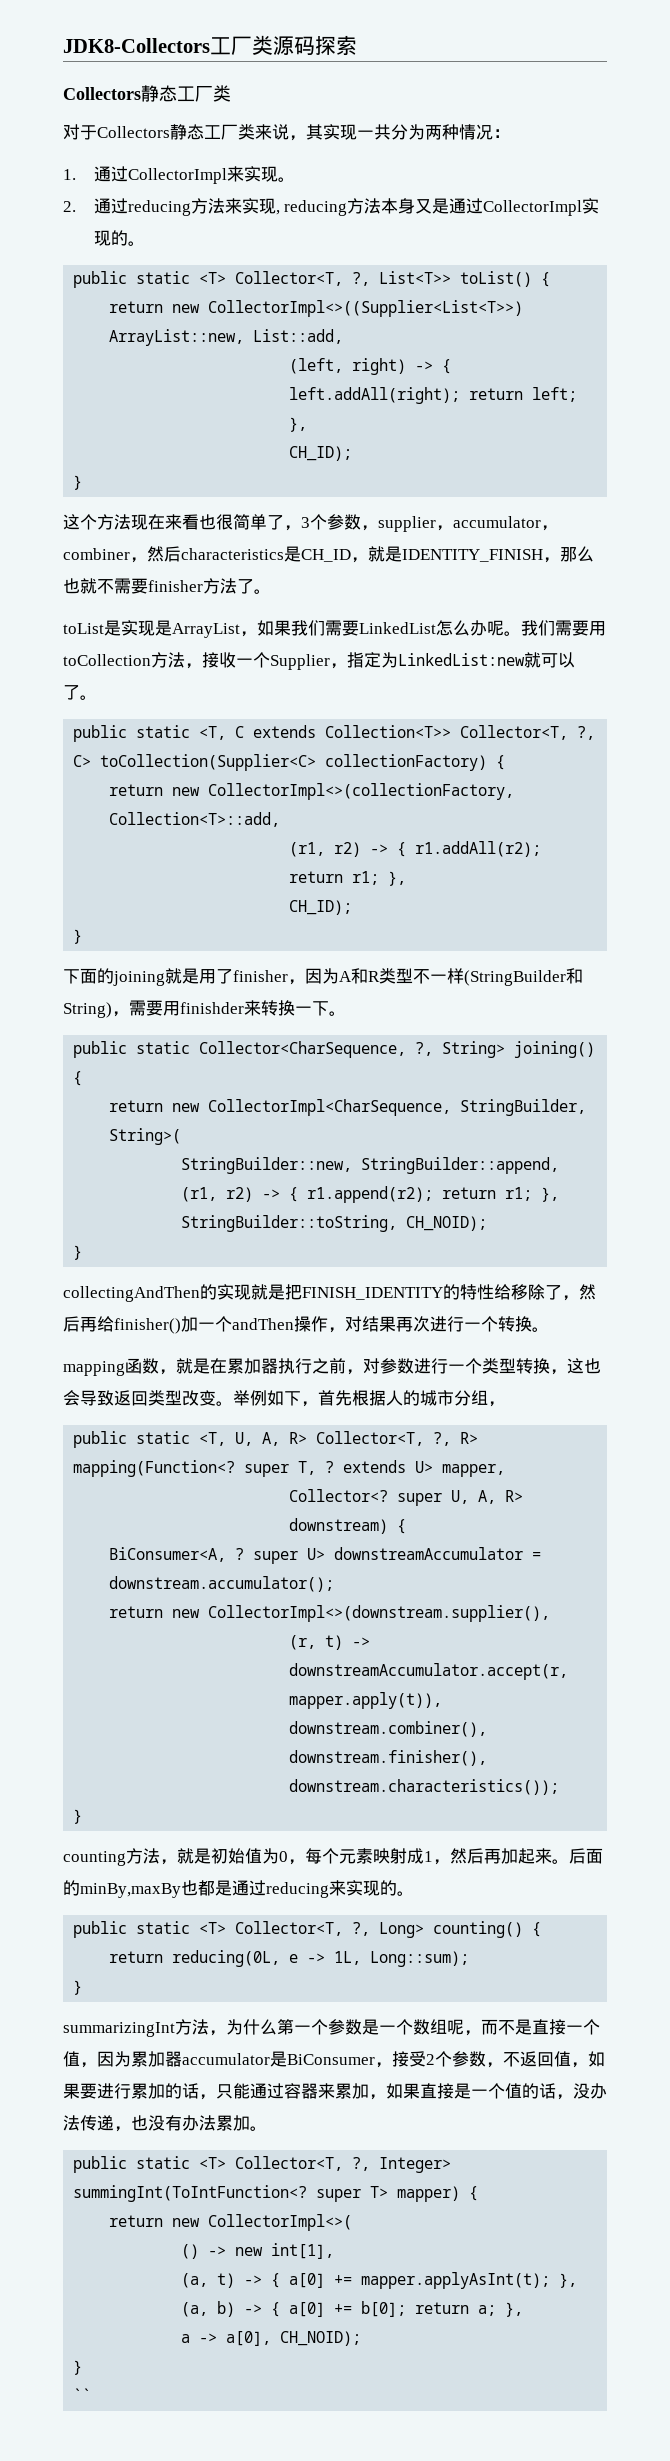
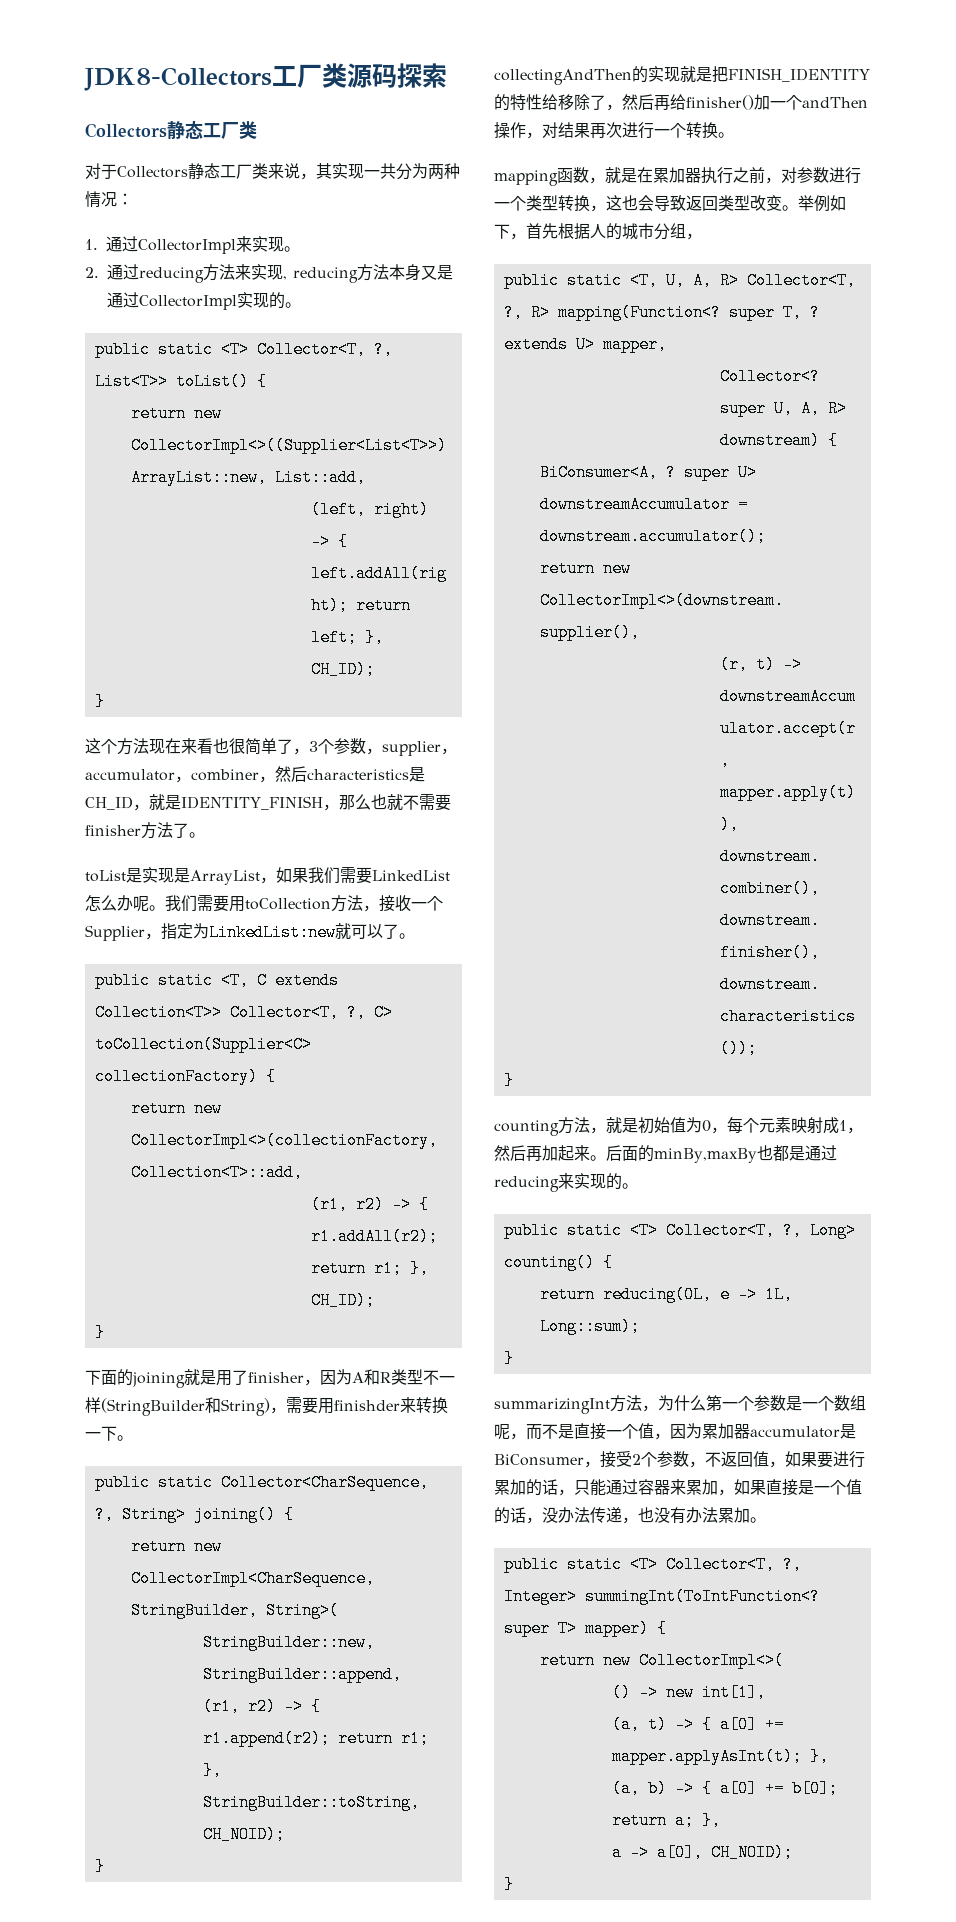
- ``

